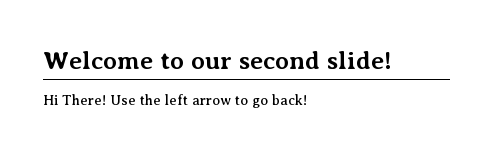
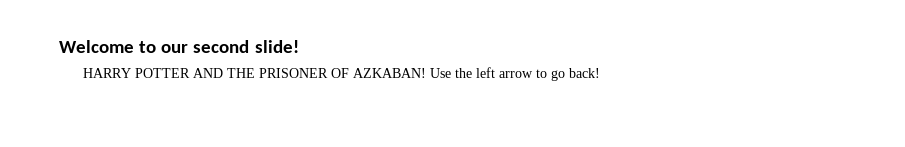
- Hi There!
+ HARRY POTTER AND THE PRISONER OF AZKABAN!

